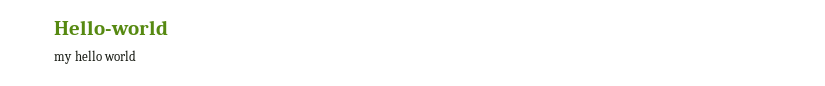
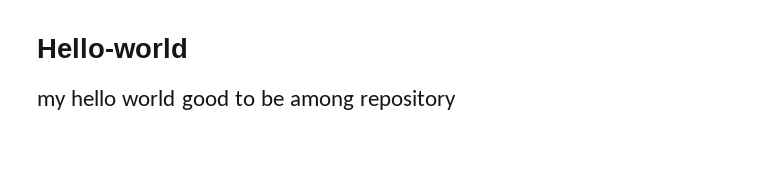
- my hello world
+ my hello world good to be among repository

